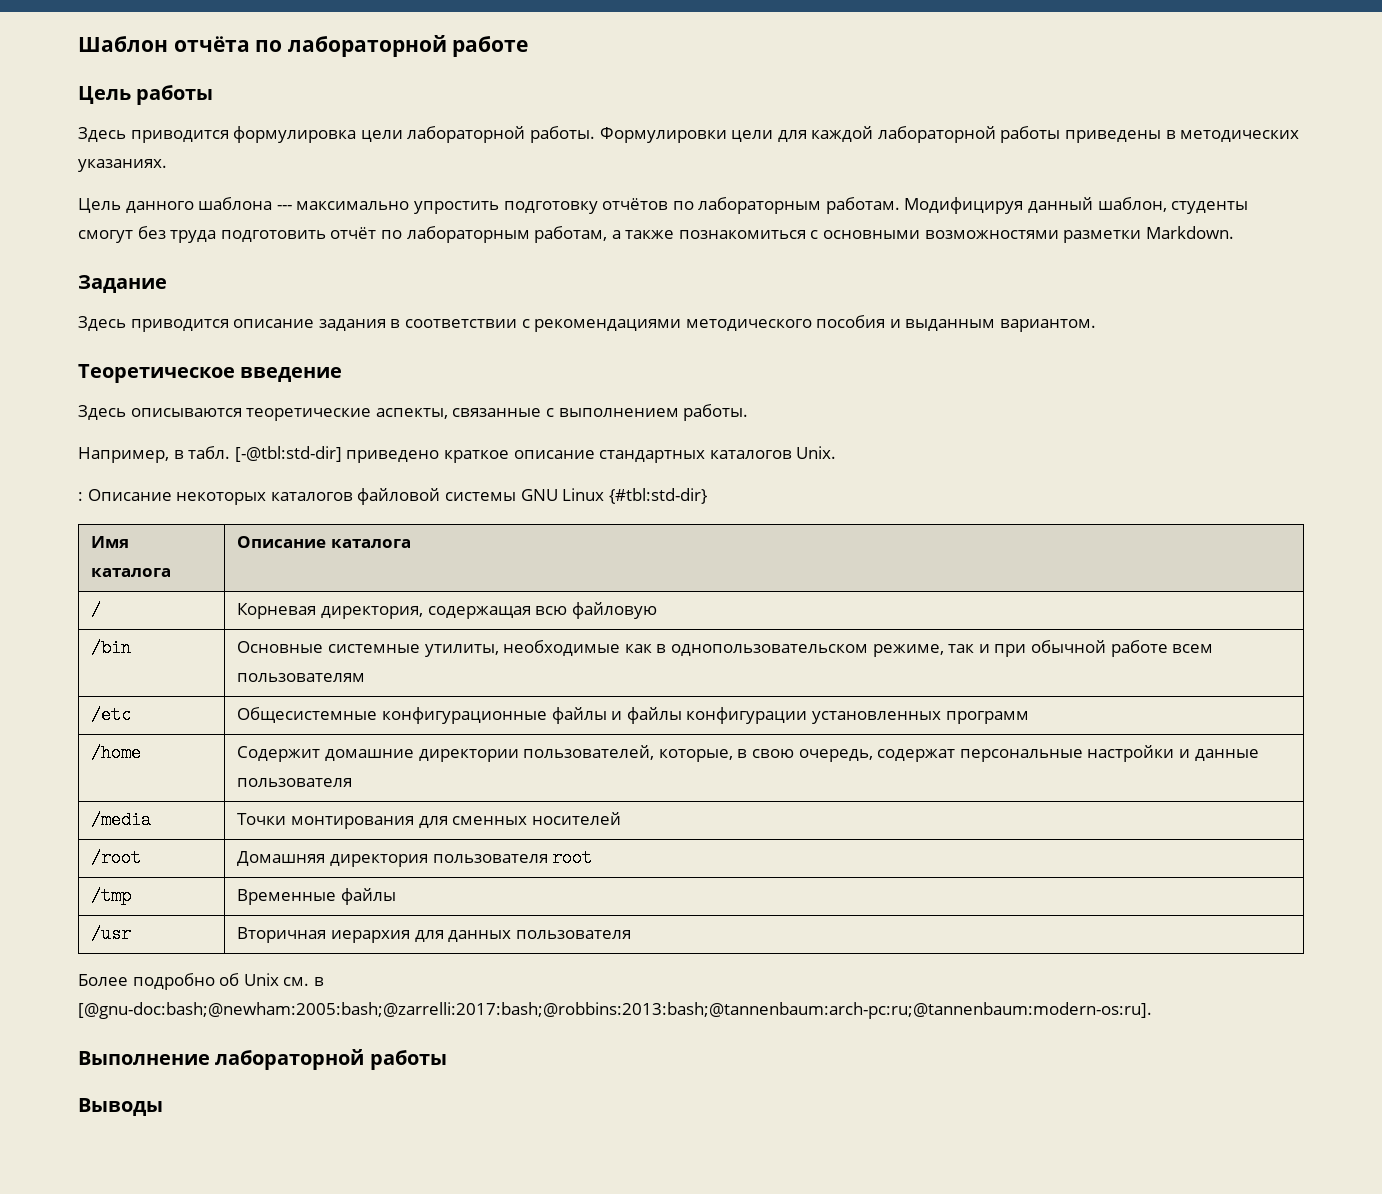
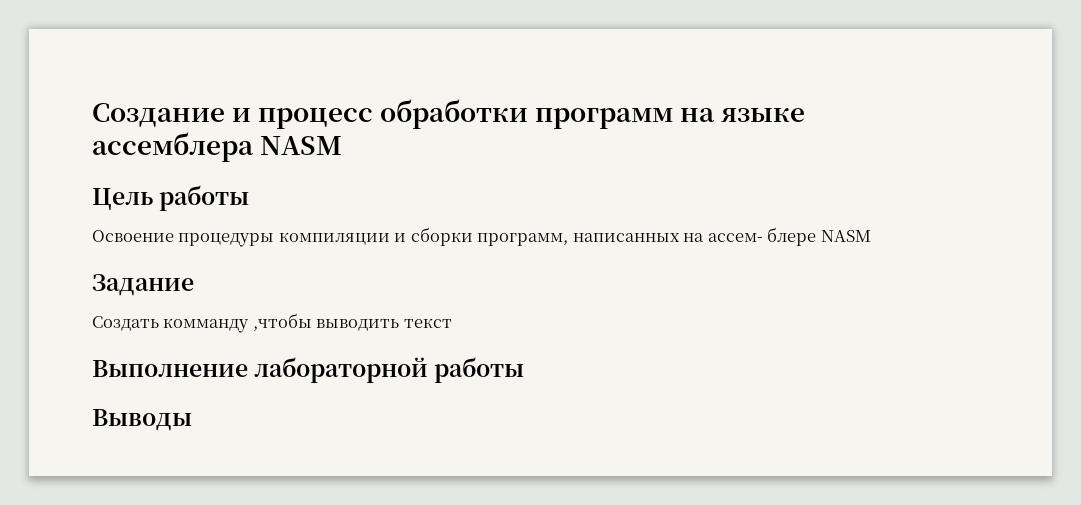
- Шаблон отчёта по лабораторной работе
+ Создание и процесс обработки программ на языке ассемблера NASM
  Цель работы
- Здесь приводится формулировка цели лабораторной работы. Формулировки цели для каждой лабораторной работы приведены в методических указаниях.
- Цель данного шаблона --- максимально упростить подготовку отчётов по лабораторным работам. Модифицируя данный шаблон, студенты смогут без труда подготовить отчёт по лабораторным работам, а также познакомиться с основными возможностями разметки Markdown.
+ Освоение процедуры компиляции и сборки программ, написанных на ассем- блере NASM
  Задание
- Здесь приводится описание задания в соответствии с рекомендациями методического пособия и выданным вариантом.
- Теоретическое введение
- Здесь описываются теоретические аспекты, связанные с выполнением работы.
- Например, в табл. [-@tbl:std-dir] приведено краткое описание стандартных каталогов Unix.
- : Описание некоторых каталогов файловой системы GNU Linux {#tbl:std-dir}
- Имя каталога | Описание каталога
- / | Корневая директория, содержащая всю файловую
- /bin | Основные системные утилиты, необходимые как в однопользовательском режиме, так и при обычной работе всем пользователям
- /etc | Общесистемные конфигурационные файлы и файлы конфигурации установленных программ
- /home | Содержит домашние директории пользователей, которые, в свою очередь, содержат персональные настройки и данные пользователя
- /media | Точки монтирования для сменных носителей
- /root | Домашняя директория пользователя root
- /tmp | Временные файлы
- /usr | Вторичная иерархия для данных пользователя
- Более подробно об Unix см. в [@gnu-doc:bash;@newham:2005:bash;@zarrelli:2017:bash;@robbins:2013:bash;@tannenbaum:arch-pc:ru;@tannenbaum:modern-os:ru].
+ Создать комманду ,чтобы выводить текст

